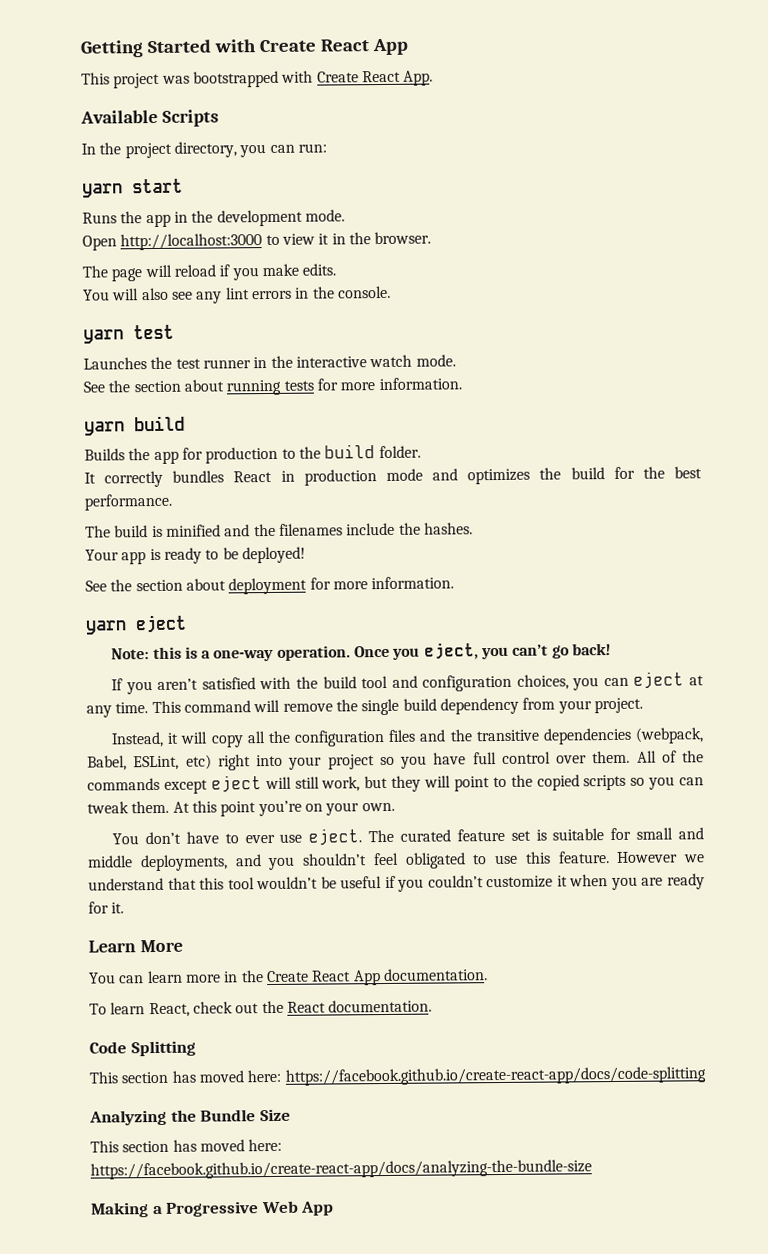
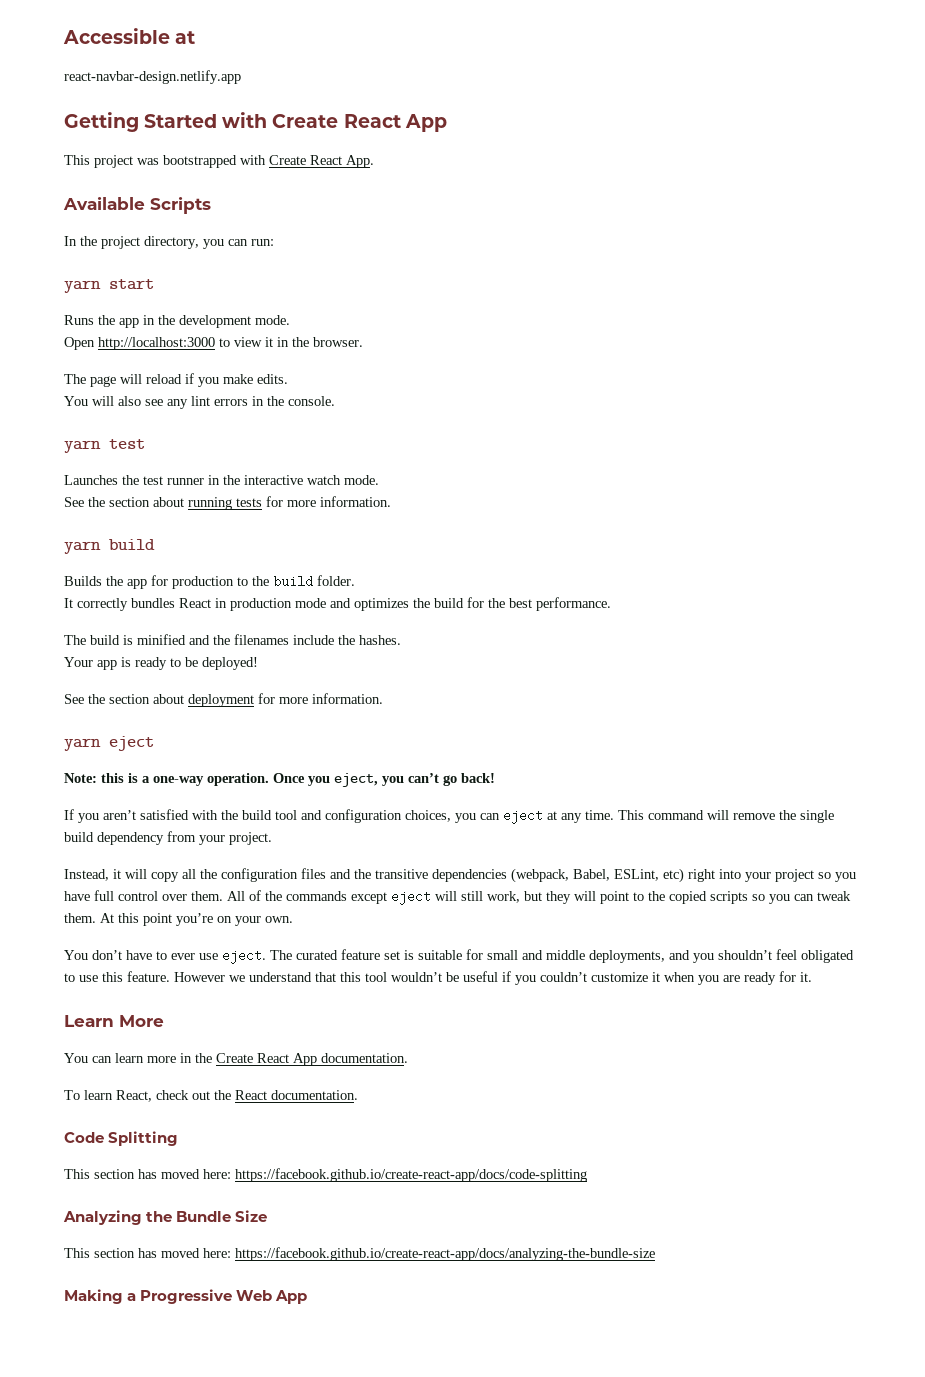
+ Accessible at
+ react-navbar-design.netlify.app

